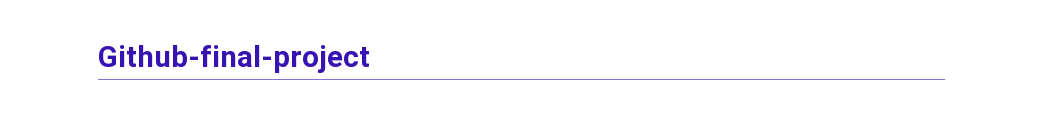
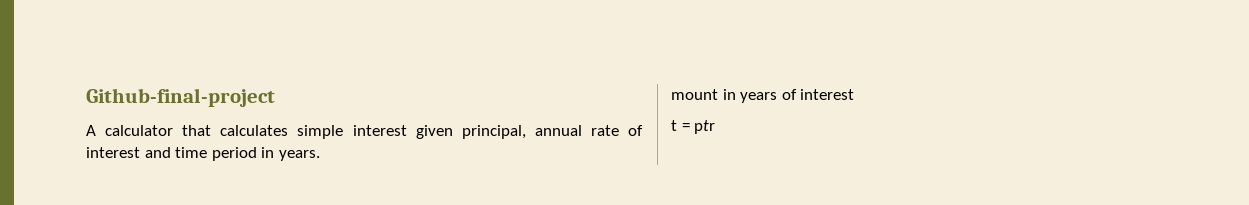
+ A calculator that calculates simple interest given principal, annual rate of interest and time period in years.
+ mount in years of interest
+ t = ptr

